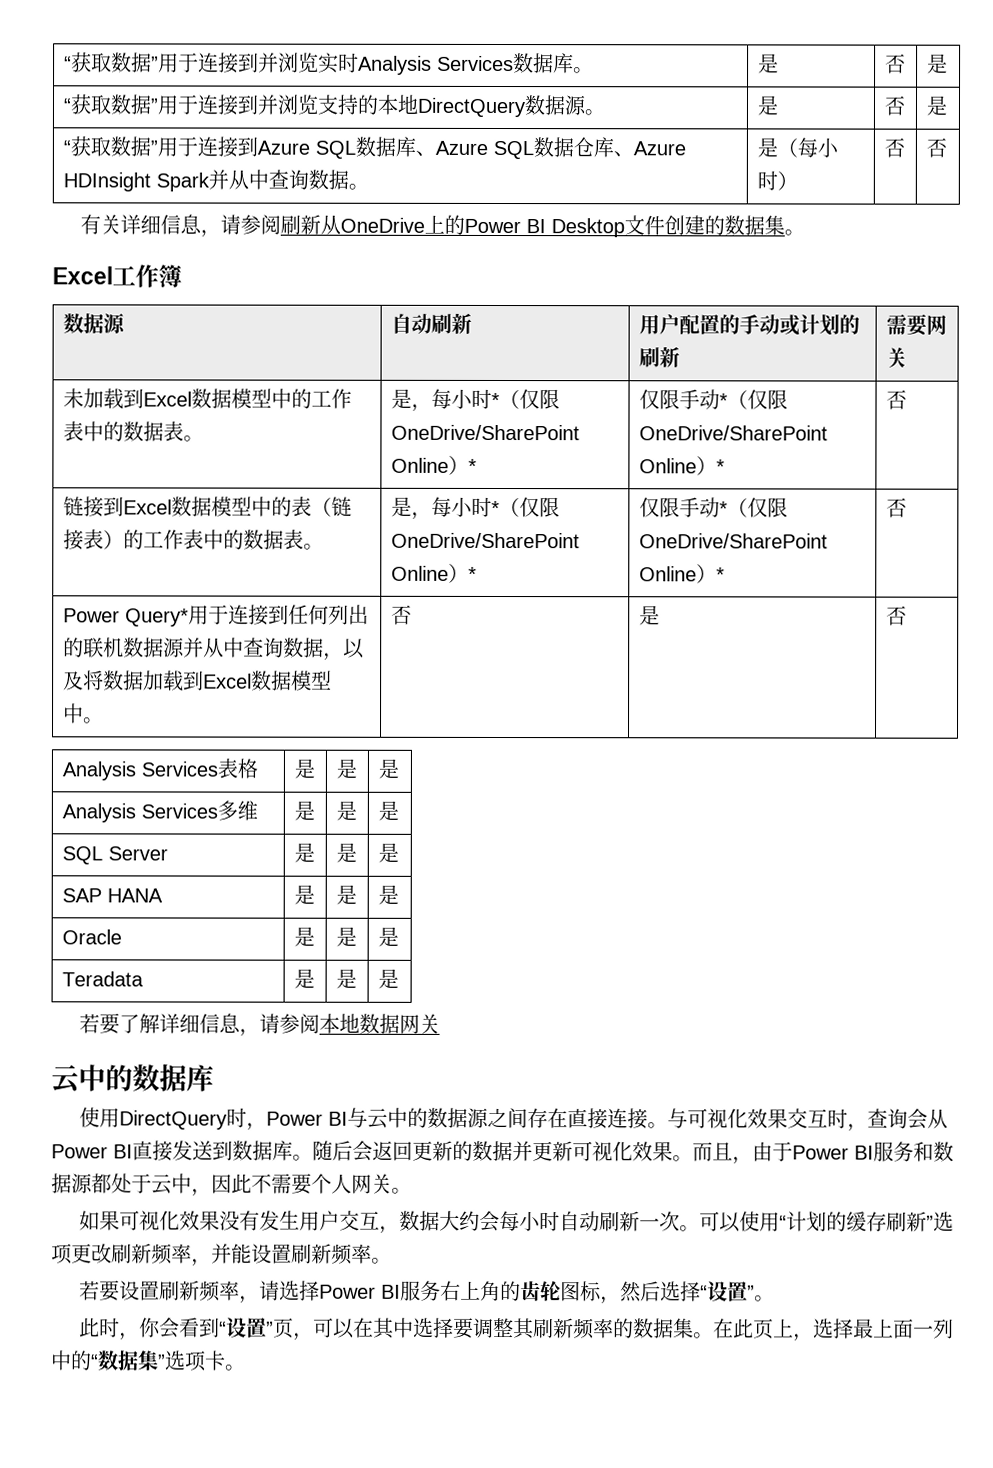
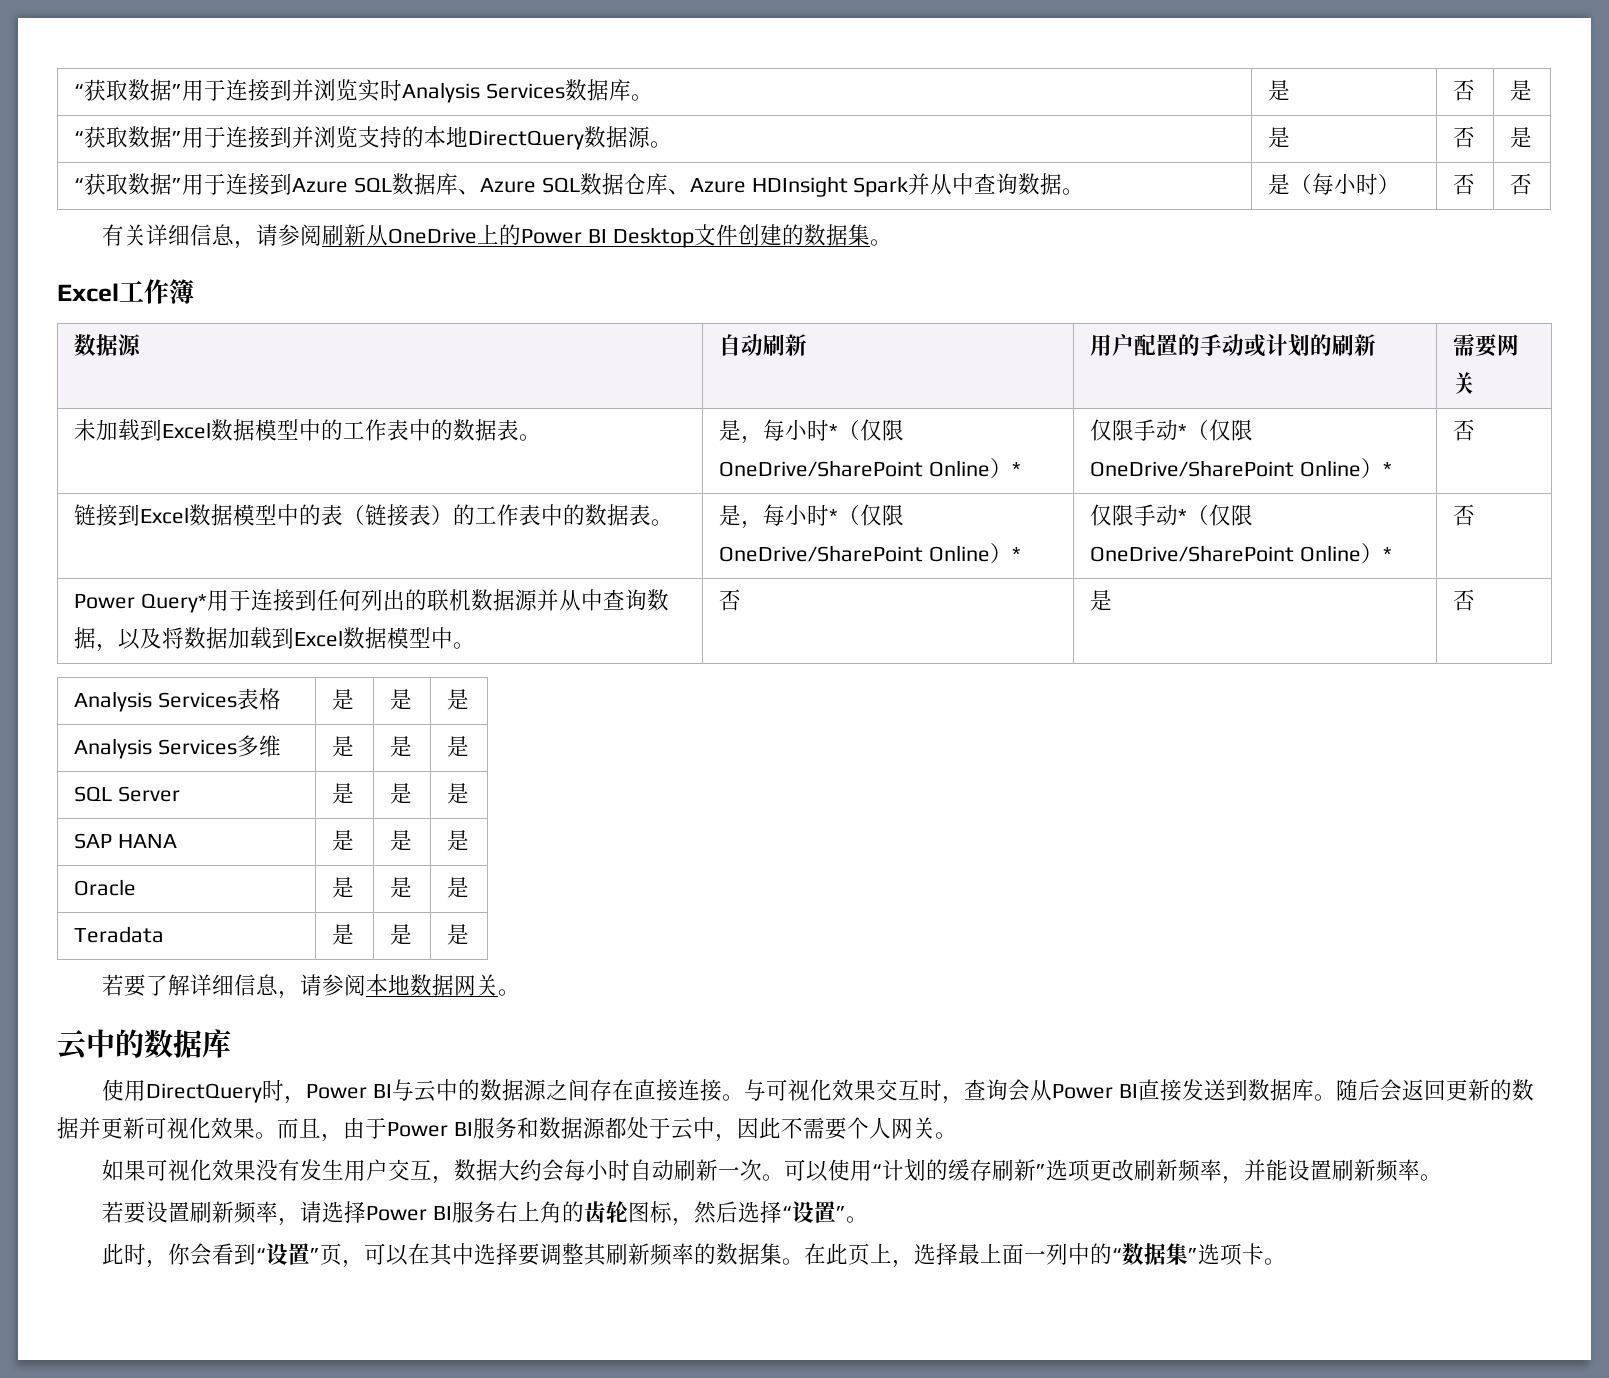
- 若要了解详细信息，请参阅本地数据网关
+ 若要了解详细信息，请参阅本地数据网关。

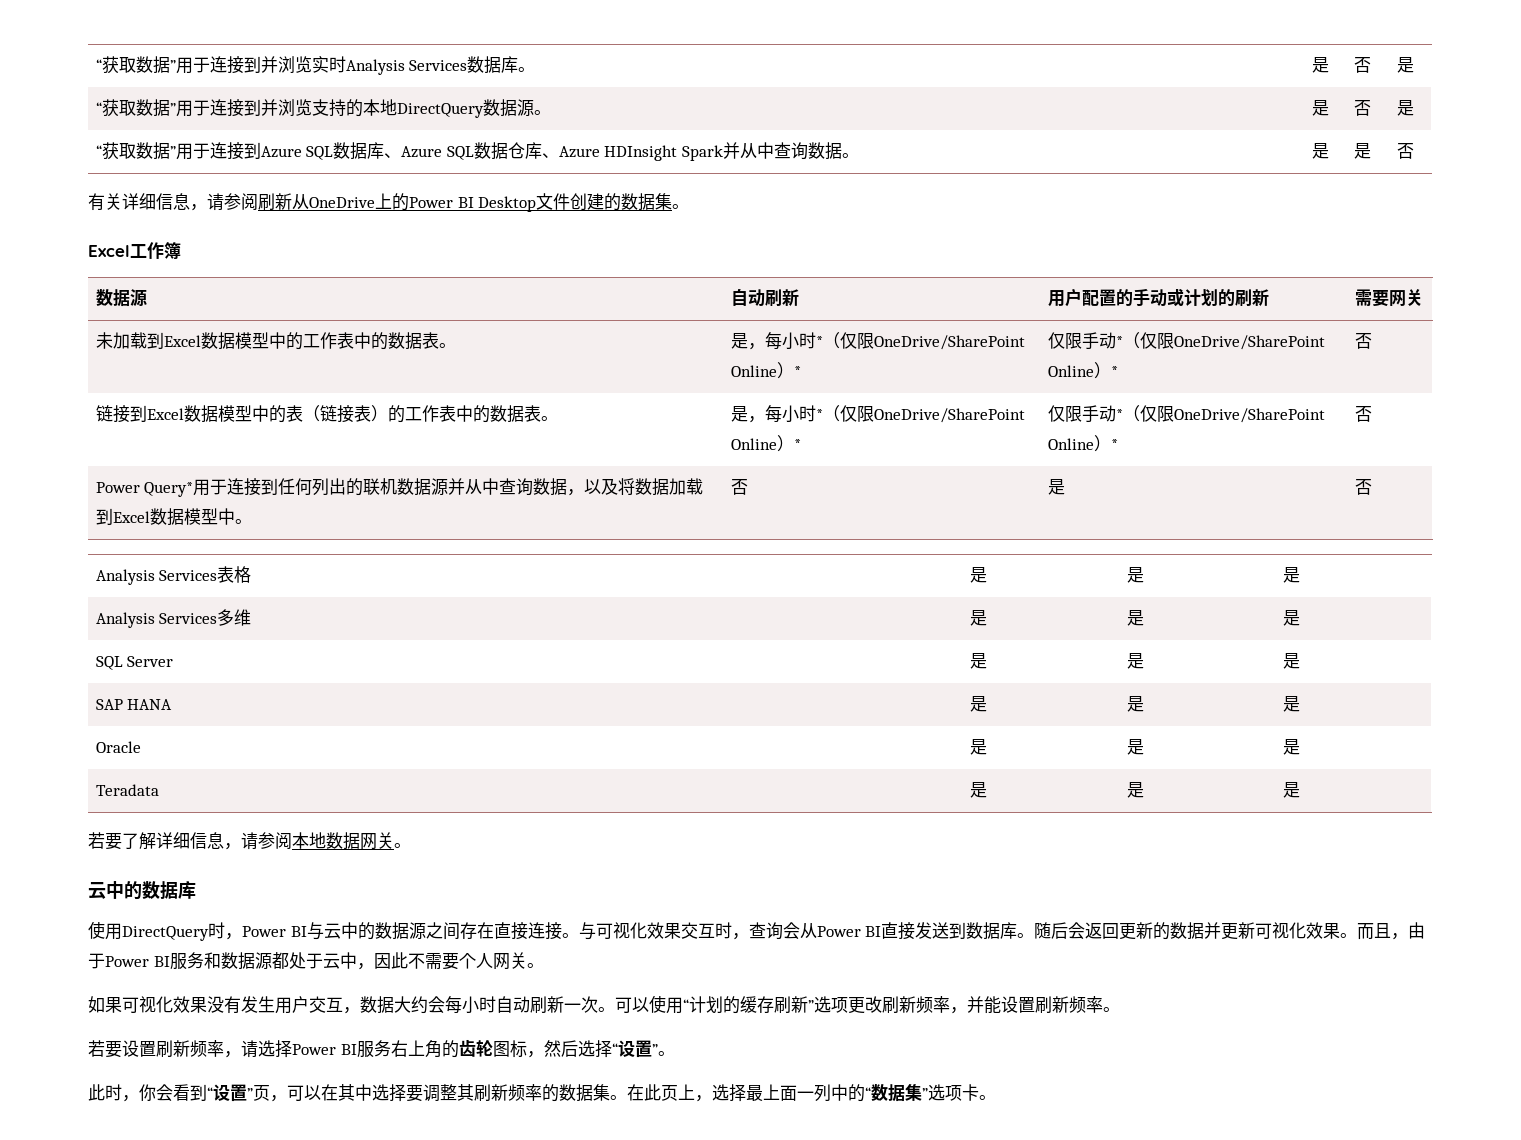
- “获取数据”用于连接到Azure SQL数据库、Azure SQL数据仓库、Azure HDInsight Spark并从中查询数据。 | 是（每小时） | 否 | 否
+ “获取数据”用于连接到Azure SQL数据库、Azure SQL数据仓库、Azure HDInsight Spark并从中查询数据。 | 是 | 是 | 否

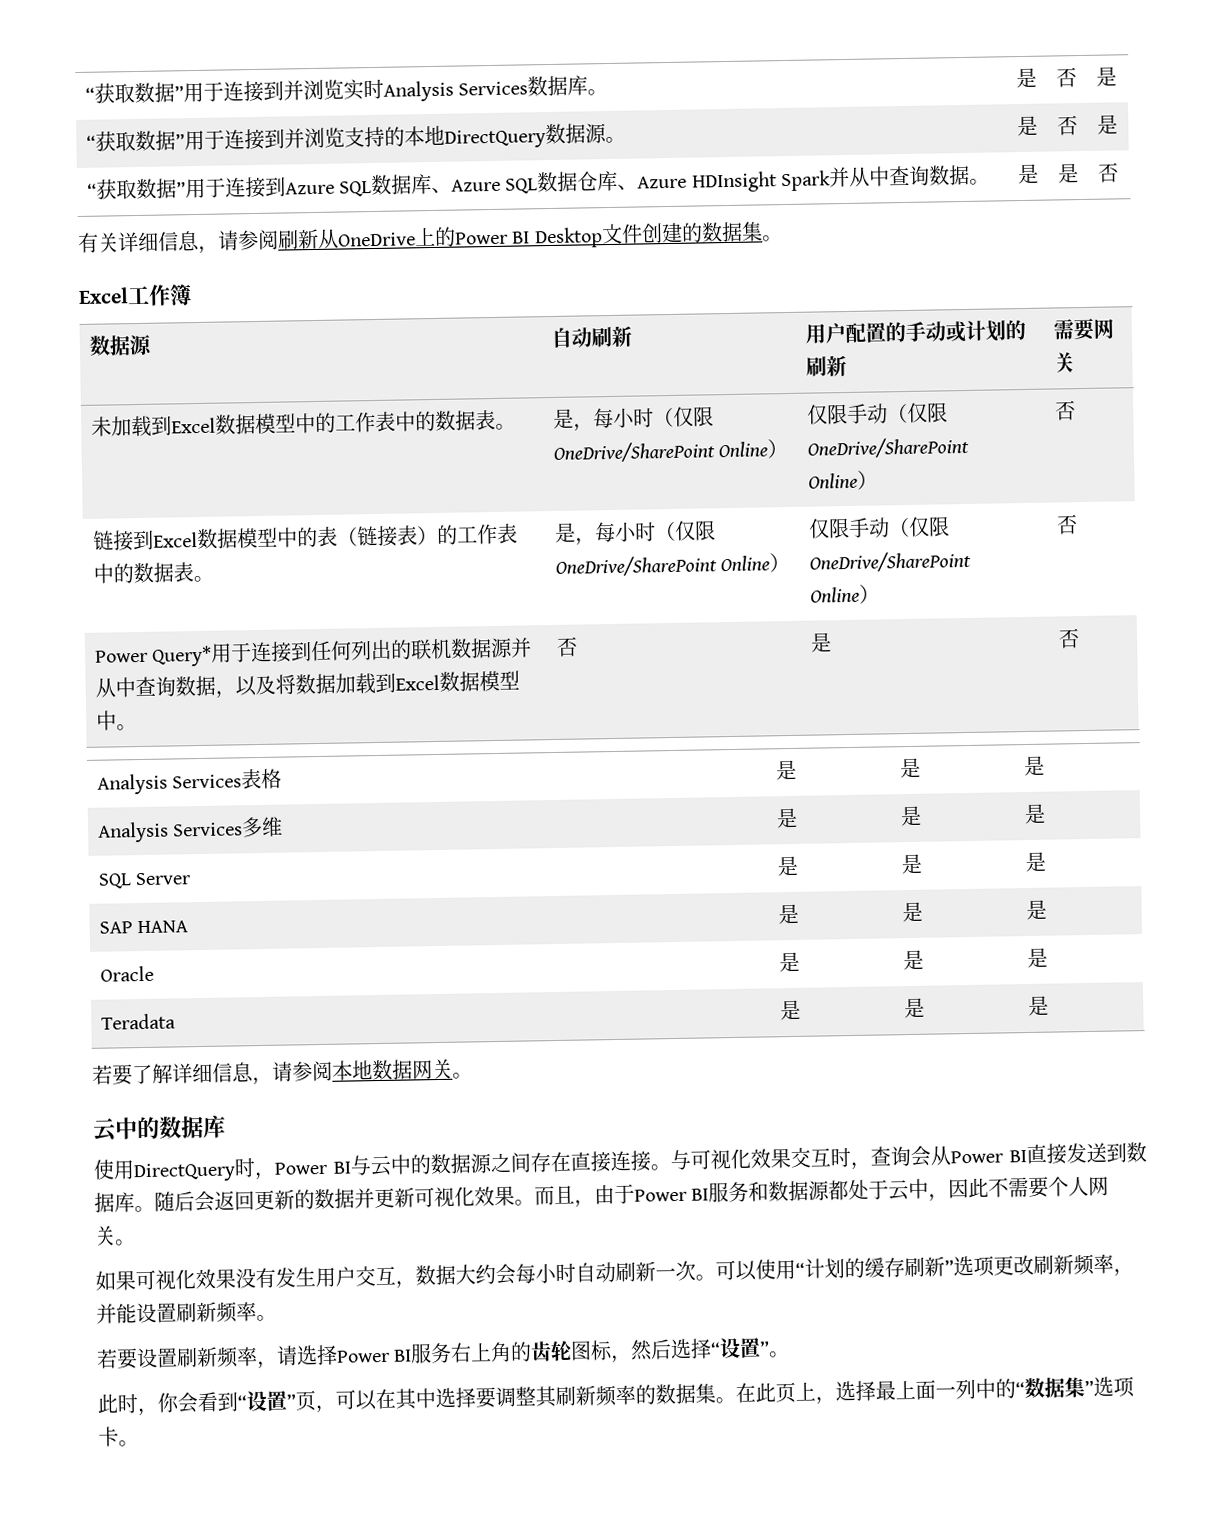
- 未加载到Excel数据模型中的工作表中的数据表。 | 是，每小时*（仅限OneDrive/SharePoint Online）* | 仅限手动*（仅限OneDrive/SharePoint Online）* | 否
+ 未加载到Excel数据模型中的工作表中的数据表。 | 是，每小时（仅限OneDrive/SharePoint Online） | 仅限手动（仅限OneDrive/SharePoint Online） | 否
- 链接到Excel数据模型中的表（链接表）的工作表中的数据表。 | 是，每小时*（仅限OneDrive/SharePoint Online）* | 仅限手动*（仅限OneDrive/SharePoint Online）* | 否
+ 链接到Excel数据模型中的表（链接表）的工作表中的数据表。 | 是，每小时（仅限OneDrive/SharePoint Online） | 仅限手动（仅限OneDrive/SharePoint Online） | 否

